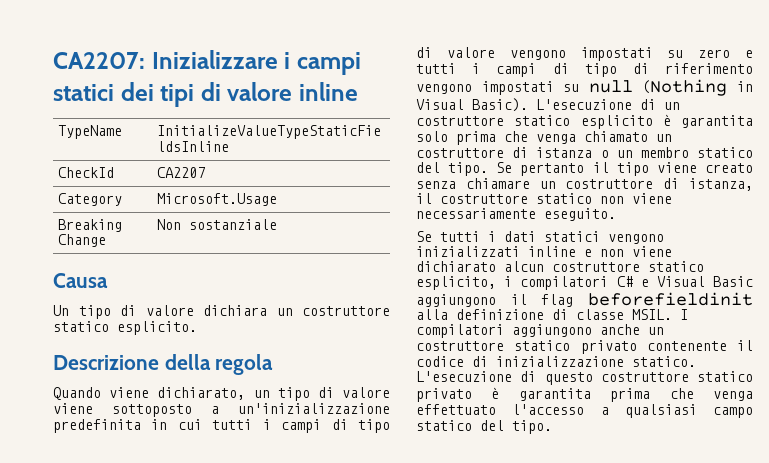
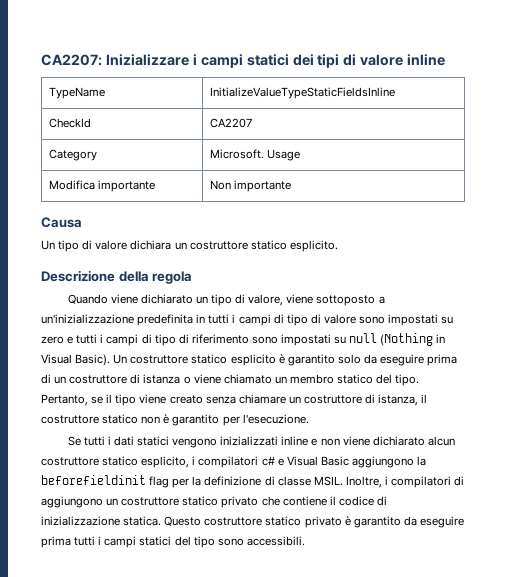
- Category | Microsoft.Usage
- Breaking Change | Non sostanziale
+ Category | Microsoft. Usage
+ Modifica importante | Non importante
- Quando viene dichiarato, un tipo di valore viene sottoposto a un'inizializzazione predefinita in cui tutti i campi di tipo di valore vengono impostati su zero e tutti i campi di tipo di riferimento vengono impostati su null (Nothing in Visual Basic).
+ Quando viene dichiarato un tipo di valore, viene sottoposto a un'inizializzazione predefinita in tutti i campi di tipo di valore sono impostati su zero e tutti i campi di tipo di riferimento sono impostati su null (Nothing in Visual Basic).
- L'esecuzione di un costruttore statico esplicito è garantita solo prima che venga chiamato un costruttore di istanza o un membro statico del tipo.
+ Un costruttore statico esplicito è garantito solo da eseguire prima di un costruttore di istanza o viene chiamato un membro statico del tipo.
- Se pertanto il tipo viene creato senza chiamare un costruttore di istanza, il costruttore statico non viene necessariamente eseguito.
+ Pertanto, se il tipo viene creato senza chiamare un costruttore di istanza, il costruttore statico non è garantito per l'esecuzione.
- Se tutti i dati statici vengono inizializzati inline e non viene dichiarato alcun costruttore statico esplicito, i compilatori C# e Visual Basic aggiungono il flag beforefieldinit alla definizione di classe MSIL. I compilatori aggiungono anche un costruttore statico privato contenente il codice di inizializzazione statico. L'esecuzione di questo costruttore statico privato è garantita prima che venga effettuato l'accesso a qualsiasi campo statico del tipo.
+ Se tutti i dati statici vengono inizializzati inline e non viene dichiarato alcun costruttore statico esplicito, i compilatori c# e Visual Basic aggiungono la beforefieldinit flag per la definizione di classe MSIL. Inoltre, i compilatori di aggiungono un costruttore statico privato che contiene il codice di inizializzazione statica. Questo costruttore statico privato è garantito da eseguire prima tutti i campi statici del tipo sono accessibili.

